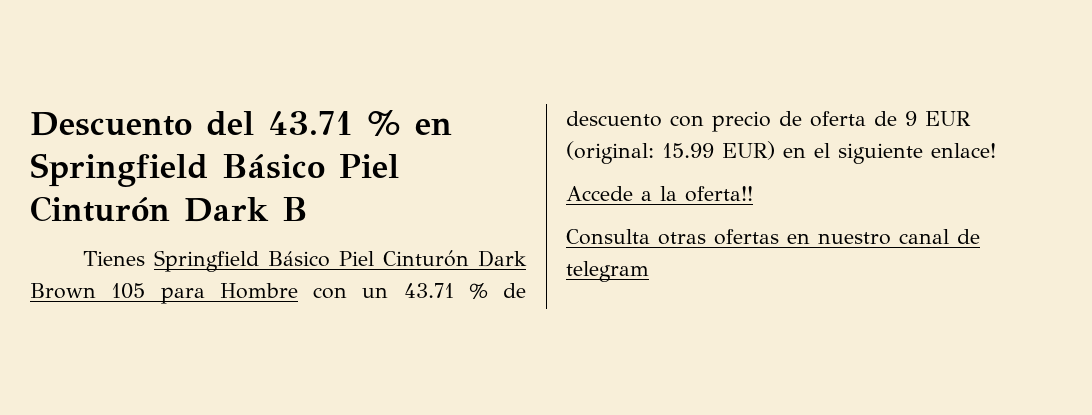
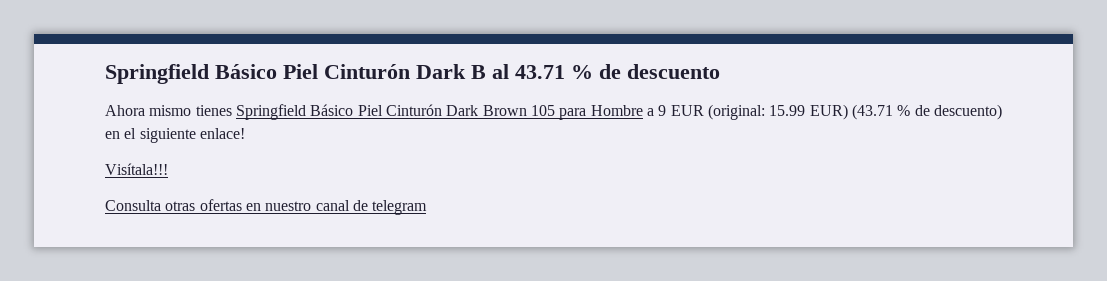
- Descuento del 43.71 % en Springfield Básico Piel Cinturón Dark B
- Tienes Springfield Básico Piel Cinturón Dark Brown 105 para Hombre con un 43.71 % de descuento con precio de oferta de 9 EUR (original: 15.99 EUR) en el siguiente enlace!
+ Springfield Básico Piel Cinturón Dark B al 43.71 % de descuento
+ Ahora mismo tienes Springfield Básico Piel Cinturón Dark Brown 105 para Hombre a 9 EUR (original: 15.99 EUR) (43.71 % de descuento) en el siguiente enlace!
- Accede a la oferta!!
+ Visítala!!!

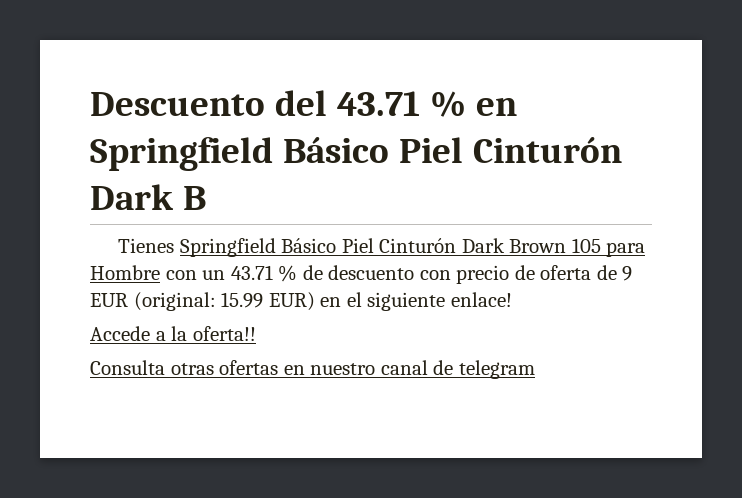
- Springfield Básico Piel Cinturón Dark B al 43.71 % de descuento
- Ahora mismo tienes Springfield Básico Piel Cinturón Dark Brown 105 para Hombre a 9 EUR (original: 15.99 EUR) (43.71 % de descuento) en el siguiente enlace!
+ Descuento del 43.71 % en Springfield Básico Piel Cinturón Dark B
+ Tienes Springfield Básico Piel Cinturón Dark Brown 105 para Hombre con un 43.71 % de descuento con precio de oferta de 9 EUR (original: 15.99 EUR) en el siguiente enlace!
- Visítala!!!
+ Accede a la oferta!!

